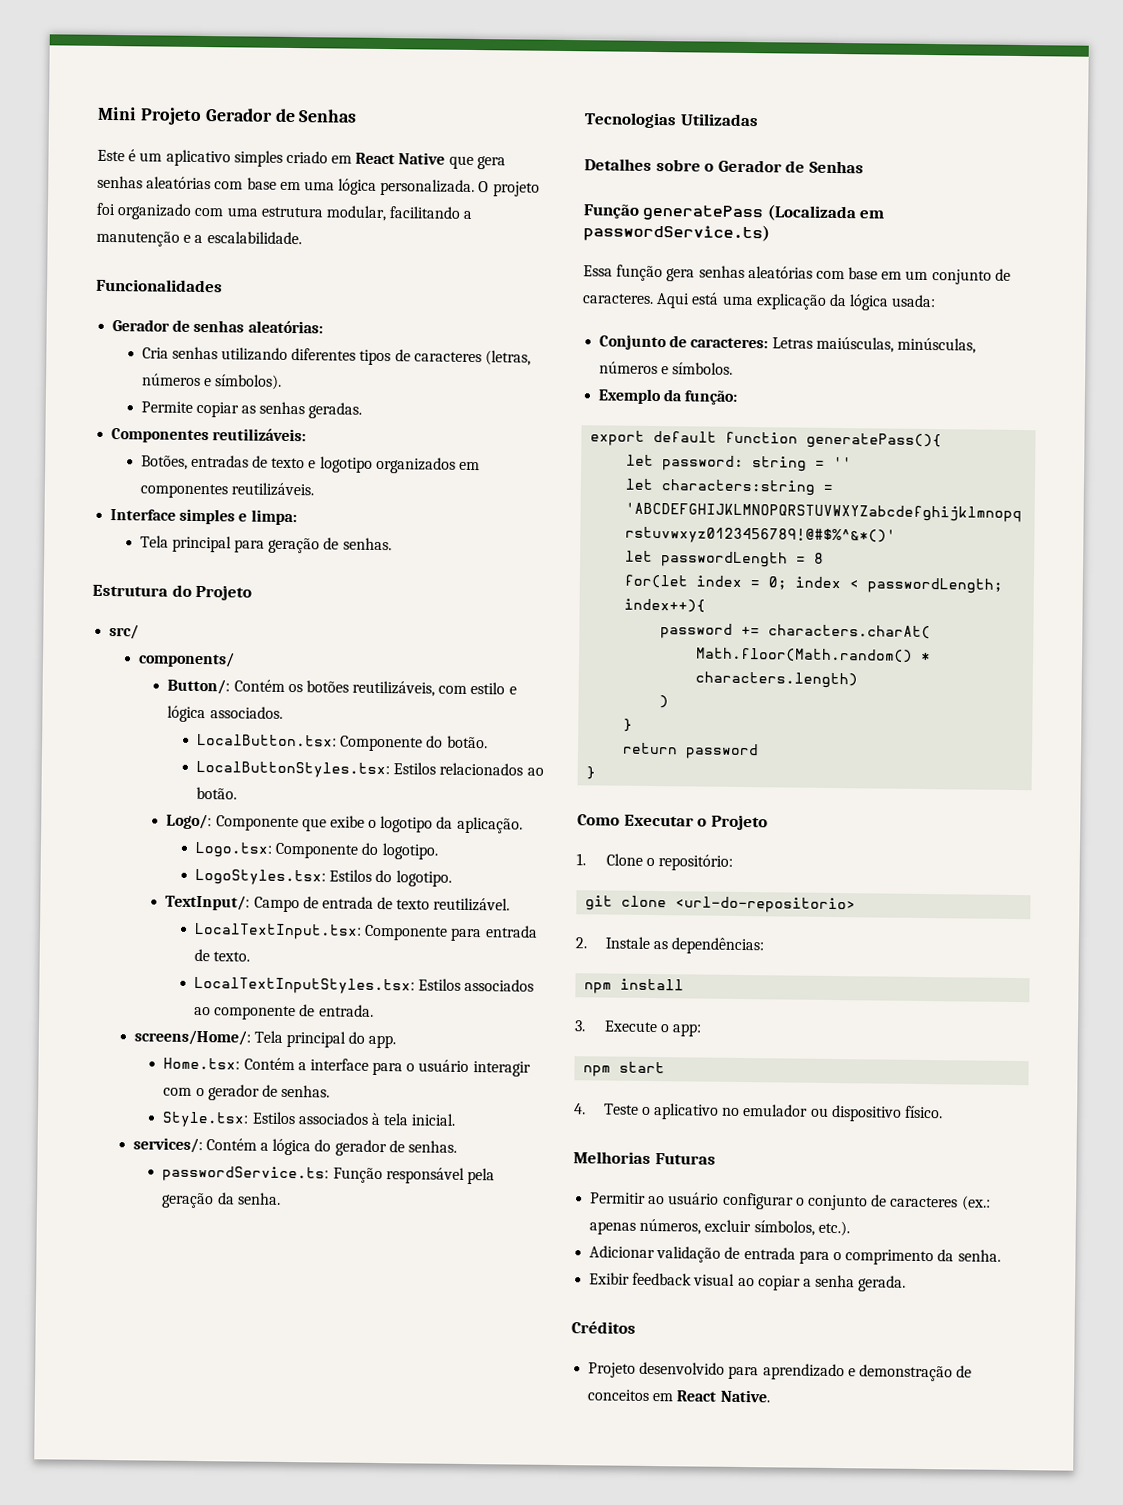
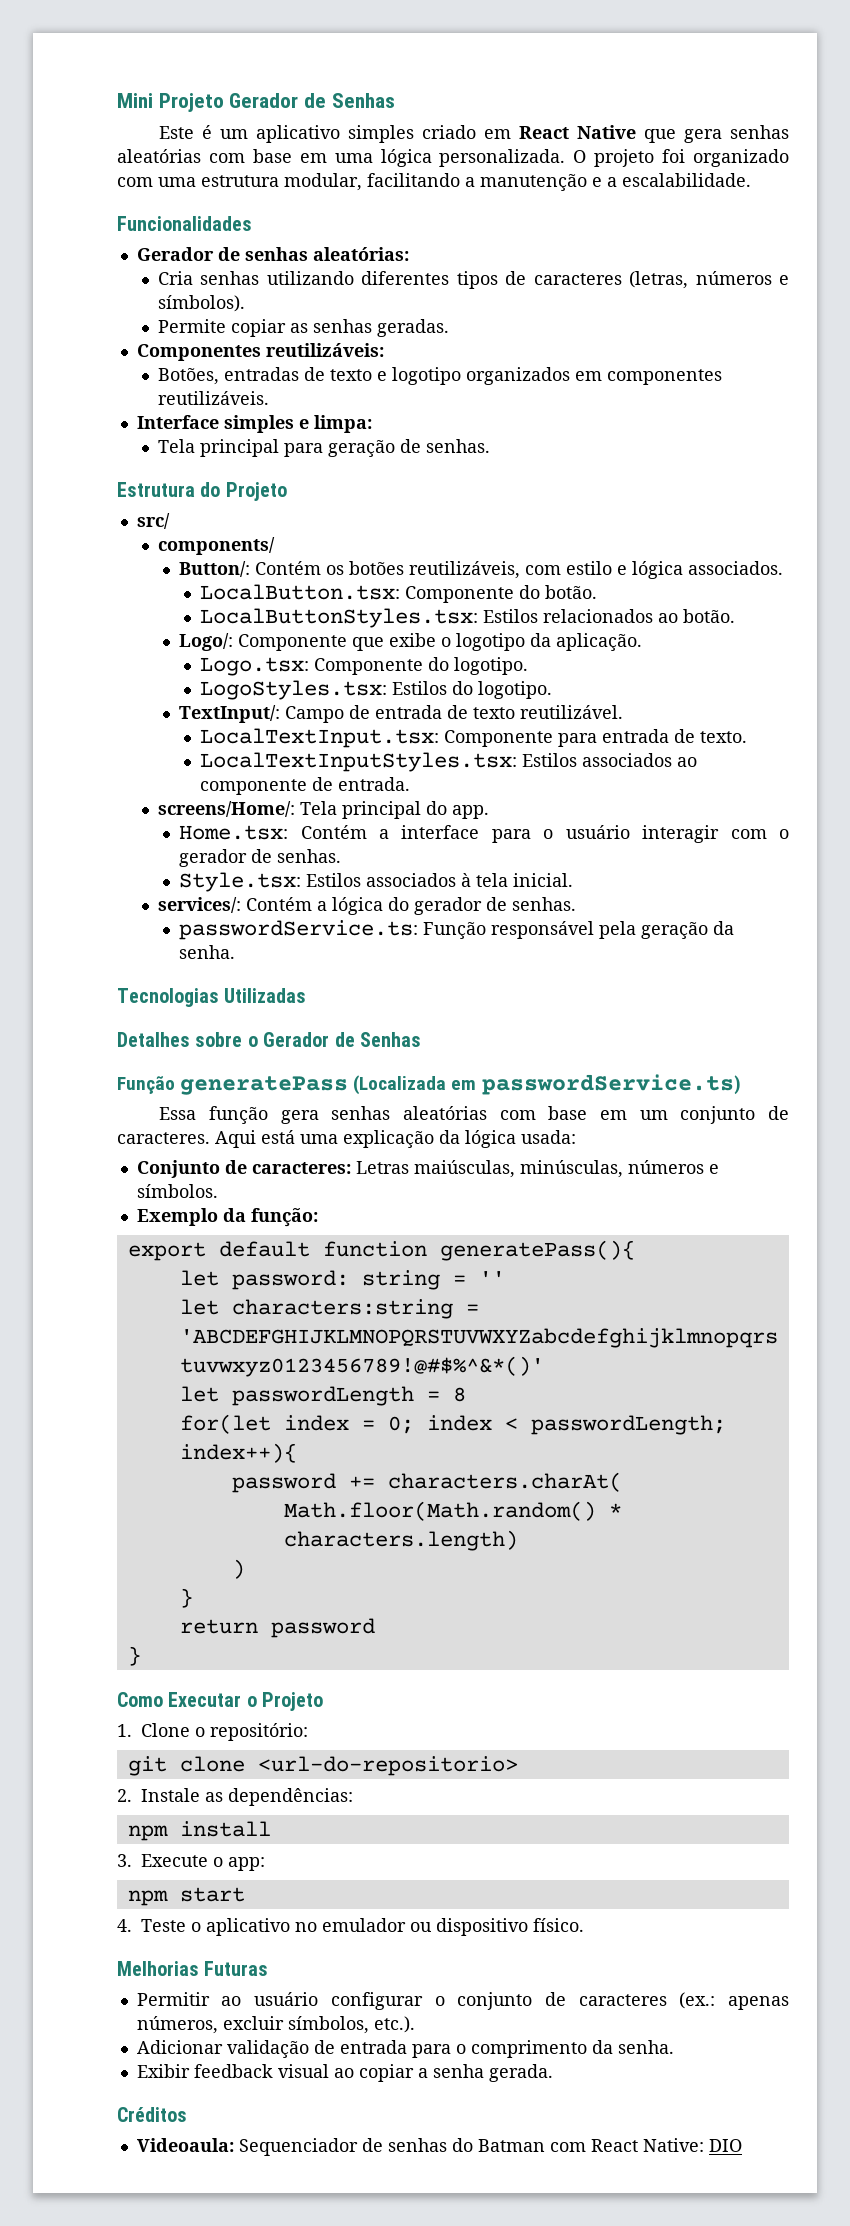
- Projeto desenvolvido para aprendizado e demonstração de conceitos em React Native.
+ Videoaula: Sequenciador de senhas do Batman com React Native: DIO

